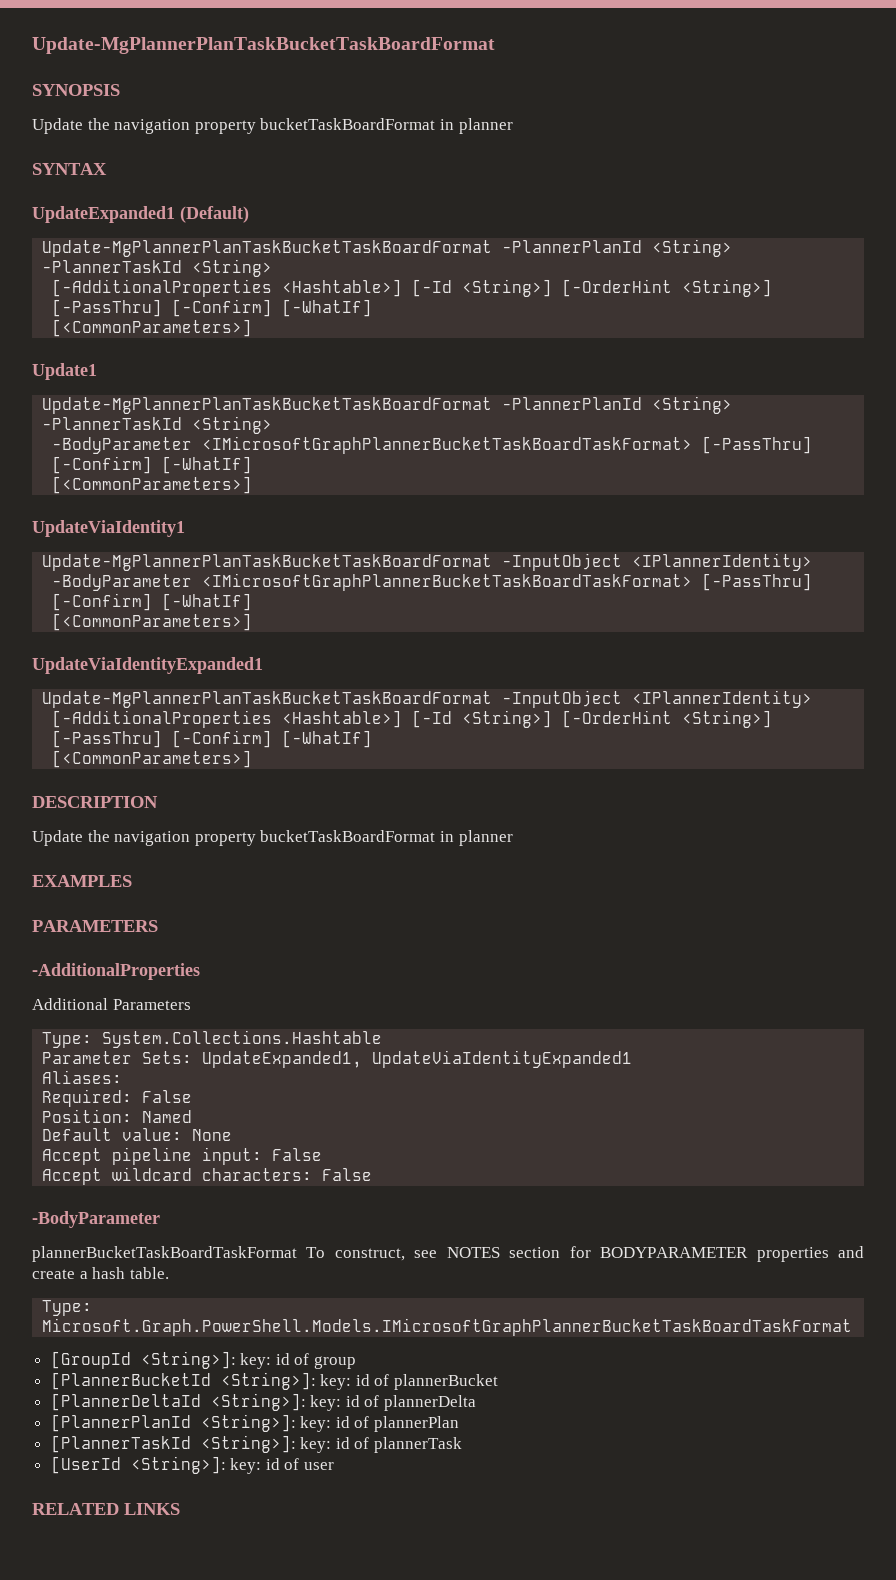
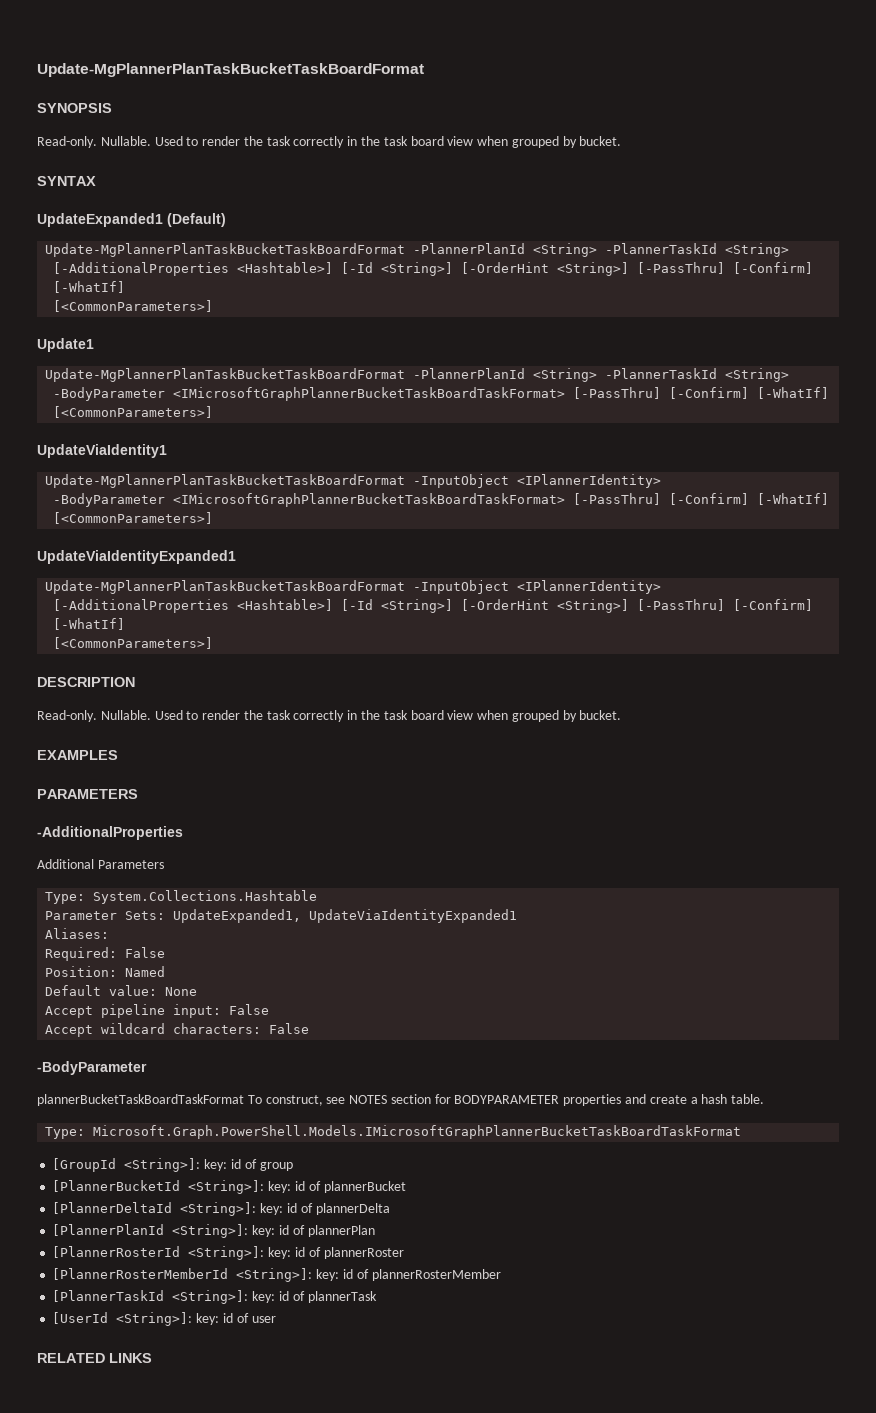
  SYNOPSIS
- Update the navigation property bucketTaskBoardFormat in planner
+ Read-only. Nullable. Used to render the task correctly in the task board view when grouped by bucket.
  DESCRIPTION
- Update the navigation property bucketTaskBoardFormat in planner
+ Read-only. Nullable. Used to render the task correctly in the task board view when grouped by bucket.
+ [PlannerRosterId <String>]: key: id of plannerRoster
+ [PlannerRosterMemberId <String>]: key: id of plannerRosterMember

